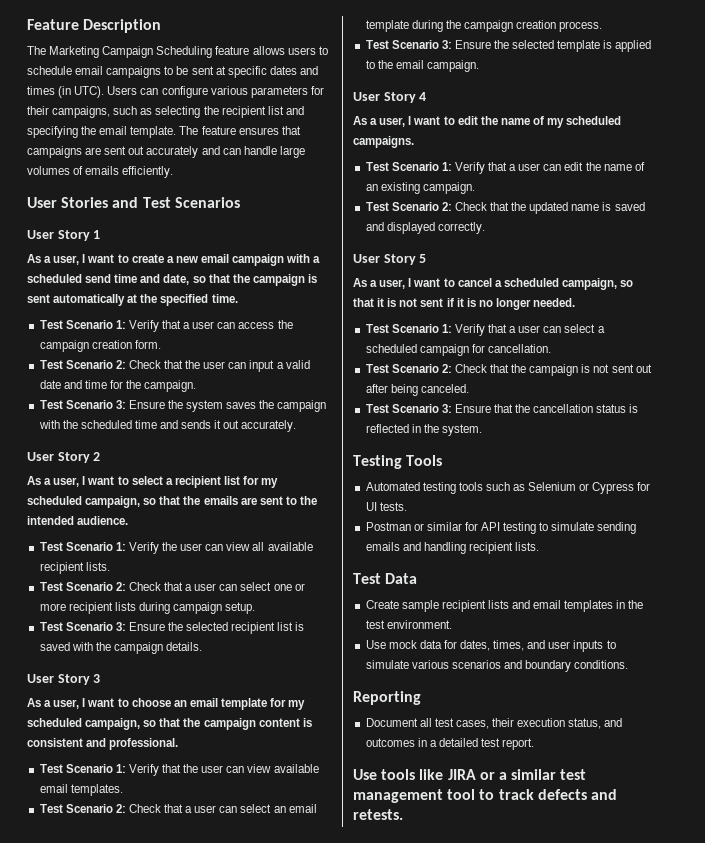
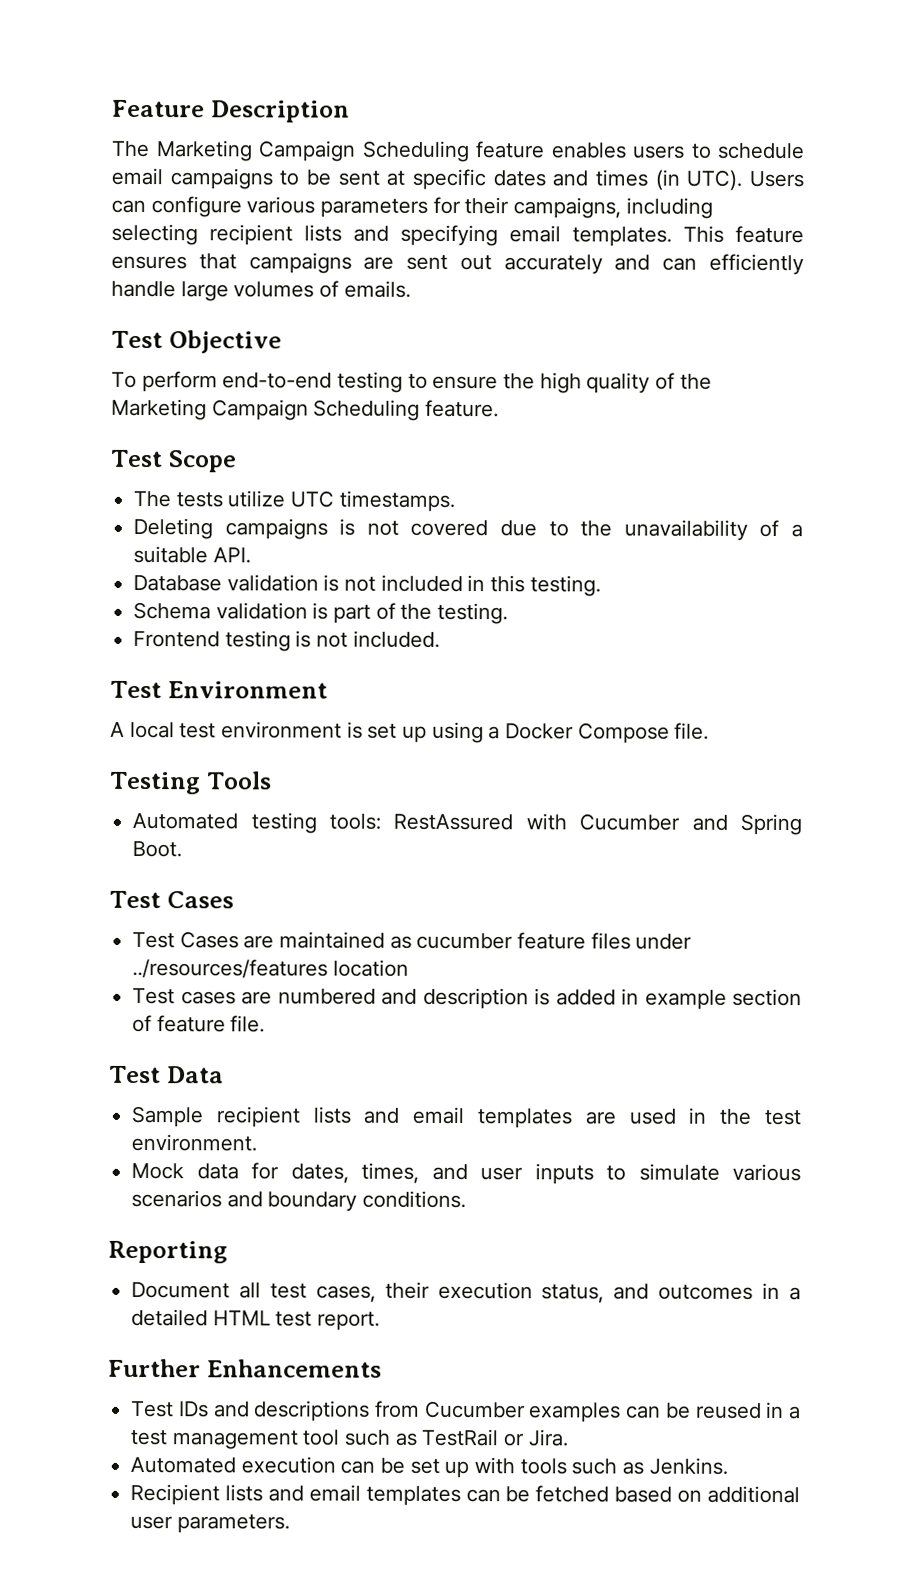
- The Marketing Campaign Scheduling feature allows users to schedule email campaigns to be sent at specific dates and times (in UTC).
+ The Marketing Campaign Scheduling feature enables users to schedule email campaigns to be sent at specific dates and times (in UTC).
- Users can configure various parameters for their campaigns, such as selecting the recipient list and specifying the email template. The feature ensures that campaigns are sent out accurately and can handle large volumes of emails efficiently.
- User Stories and Test Scenarios
- User Story 1
- As a user, I want to create a new email campaign with a scheduled send time and date, so that the campaign is sent automatically at the specified time.
- Test Scenario 1: Verify that a user can access the campaign creation form.
- Test Scenario 2: Check that the user can input a valid date and time for the campaign.
- Test Scenario 3: Ensure the system saves the campaign with the scheduled time and sends it out accurately.
- User Story 2
- As a user, I want to select a recipient list for my scheduled campaign, so that the emails are sent to the intended audience.
- Test Scenario 1: Verify the user can view all available recipient lists.
- Test Scenario 2: Check that a user can select one or more recipient lists during campaign setup.
- Test Scenario 3: Ensure the selected recipient list is saved with the campaign details.
- User Story 3
- As a user, I want to choose an email template for my scheduled campaign, so that the campaign content is consistent and professional.
- Test Scenario 1: Verify that the user can view available email templates.
- Test Scenario 2: Check that a user can select an email template during the campaign creation process.
- Test Scenario 3: Ensure the selected template is applied to the email campaign.
- User Story 4
- As a user, I want to edit the name of my scheduled campaigns.
- Test Scenario 1: Verify that a user can edit the name of an existing campaign.
- Test Scenario 2: Check that the updated name is saved and displayed correctly.
- User Story 5
- As a user, I want to cancel a scheduled campaign, so that it is not sent if it is no longer needed.
- Test Scenario 1: Verify that a user can select a scheduled campaign for cancellation.
- Test Scenario 2: Check that the campaign is not sent out after being canceled.
- Test Scenario 3: Ensure that the cancellation status is reflected in the system.
+ Users can configure various parameters for their campaigns, including selecting recipient lists and specifying email templates. This feature ensures that campaigns are sent out accurately and can efficiently handle large volumes of emails.
+ Test Objective
+ To perform end-to-end testing to ensure the high quality of the Marketing Campaign Scheduling feature.
+ Test Scope
+ The tests utilize UTC timestamps.
+ Deleting campaigns is not covered due to the unavailability of a suitable API.
+ Database validation is not included in this testing.
+ Schema validation is part of the testing.
+ Frontend testing is not included.
+ Test Environment
+ A local test environment is set up using a Docker Compose file.
  Testing Tools
- Automated testing tools such as Selenium or Cypress for UI tests.
- Postman or similar for API testing to simulate sending emails and handling recipient lists.
+ Automated testing tools: RestAssured with Cucumber and Spring Boot.
+ Test Cases
+ Test Cases are maintained as cucumber feature files under ../resources/features location
+ Test cases are numbered and description is added in example section of feature file.
- Create sample recipient lists and email templates in the test environment.
+ Sample recipient lists and email templates are used in the test environment.
- Use mock data for dates, times, and user inputs to simulate various scenarios and boundary conditions.
+ Mock data for dates, times, and user inputs to simulate various scenarios and boundary conditions.
- Document all test cases, their execution status, and outcomes in a detailed test report.
+ Document all test cases, their execution status, and outcomes in a detailed HTML test report.
- Use tools like JIRA or a similar test management tool to track defects and retests.
+ Further Enhancements
+ Test IDs and descriptions from Cucumber examples can be reused in a test management tool such as TestRail or Jira.
+ Automated execution can be set up with tools such as Jenkins.
+ Recipient lists and email templates can be fetched based on additional user parameters.

